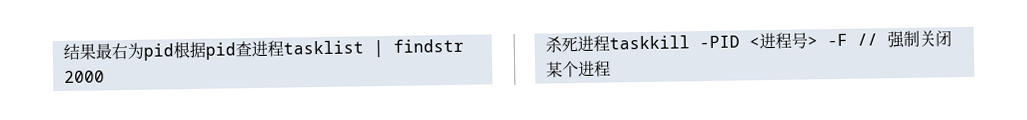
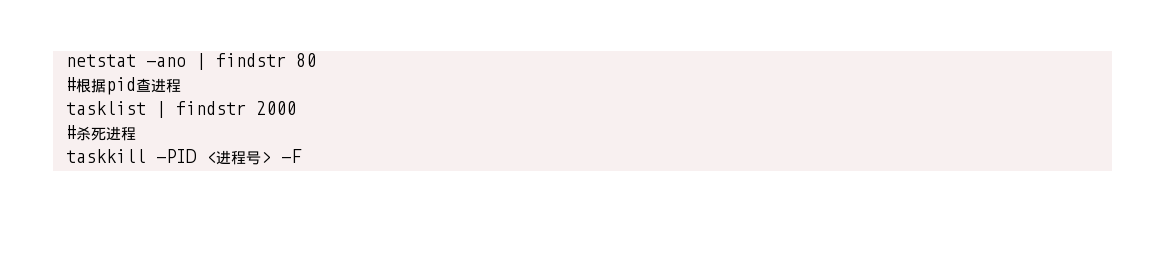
- 结果最右为pid根据pid查进程tasklist | findstr 2000
+ netstat -ano | findstr 80
+ #根据pid查进程
+ tasklist | findstr 2000
- 杀死进程taskkill -PID <进程号> -F // 强制关闭某个进程
+ #杀死进程
+ taskkill -PID <进程号> -F

